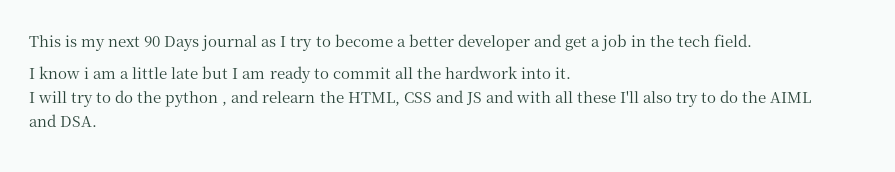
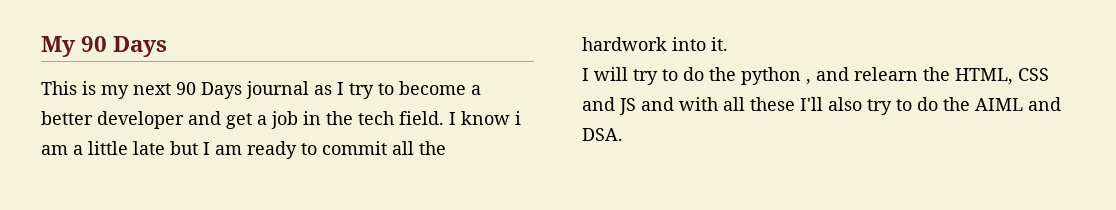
+ My 90 Days
- This is my next 90 Days journal as I try to become a better developer and get a job in the tech field.
- I know i am a little late but I am ready to commit all the hardwork into it.
+ This is my next 90 Days journal as I try to become a better developer and get a job in the tech field. I know i am a little late but I am ready to commit all the hardwork into it.

